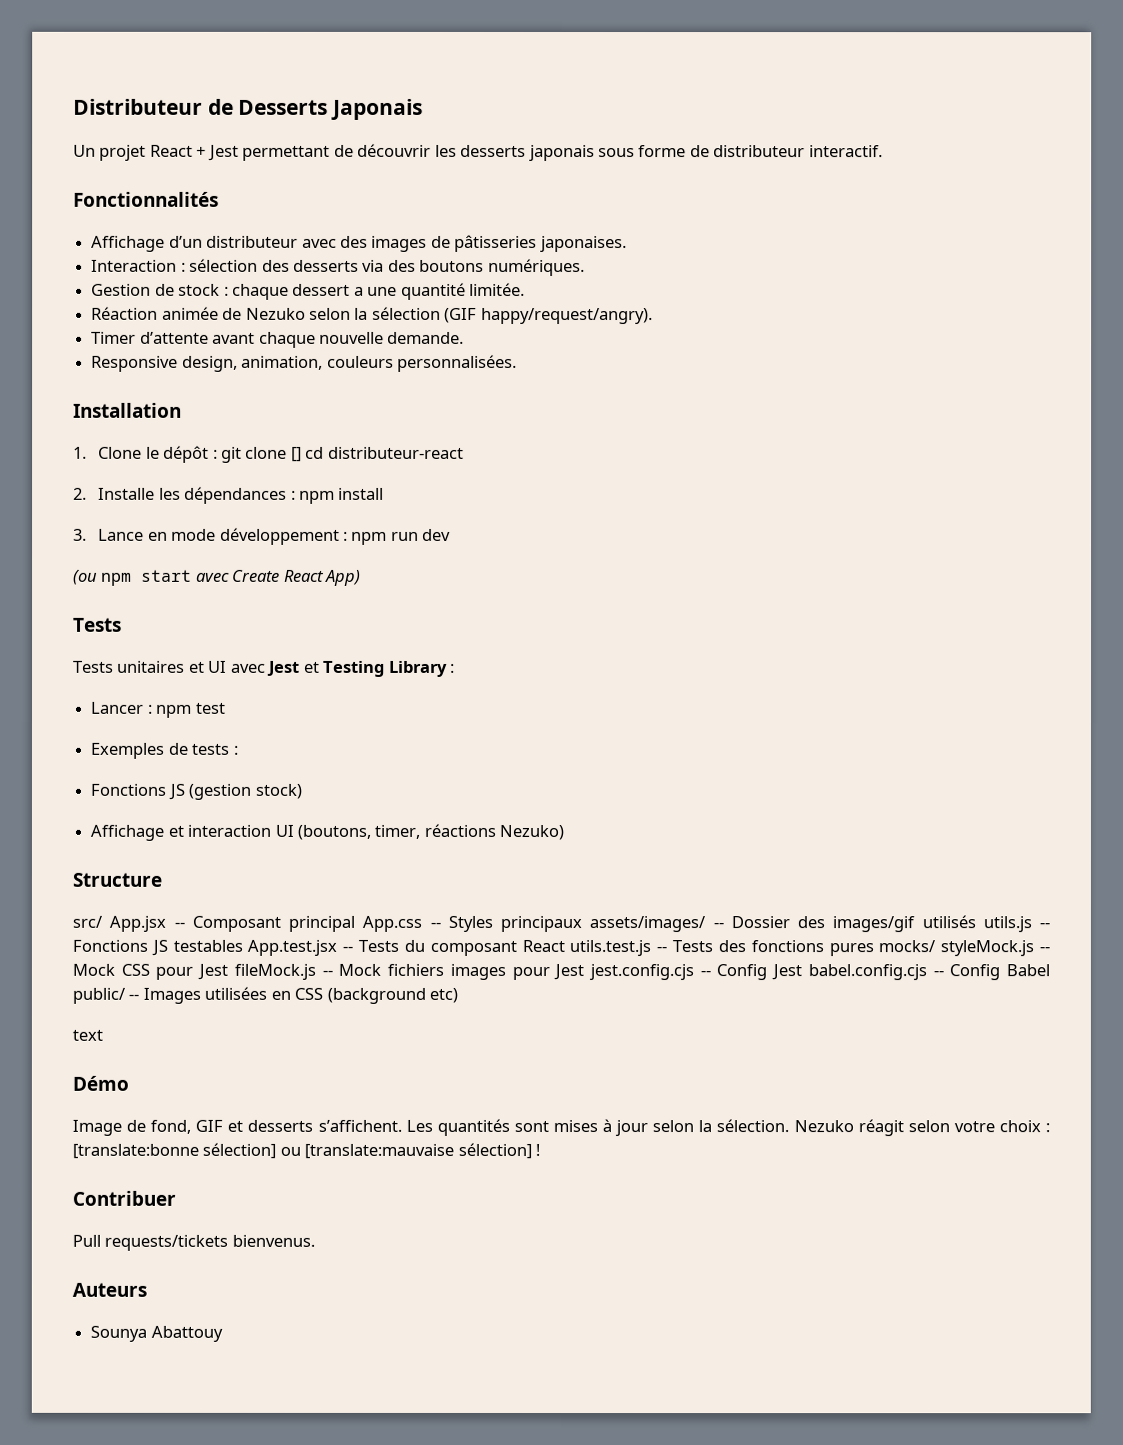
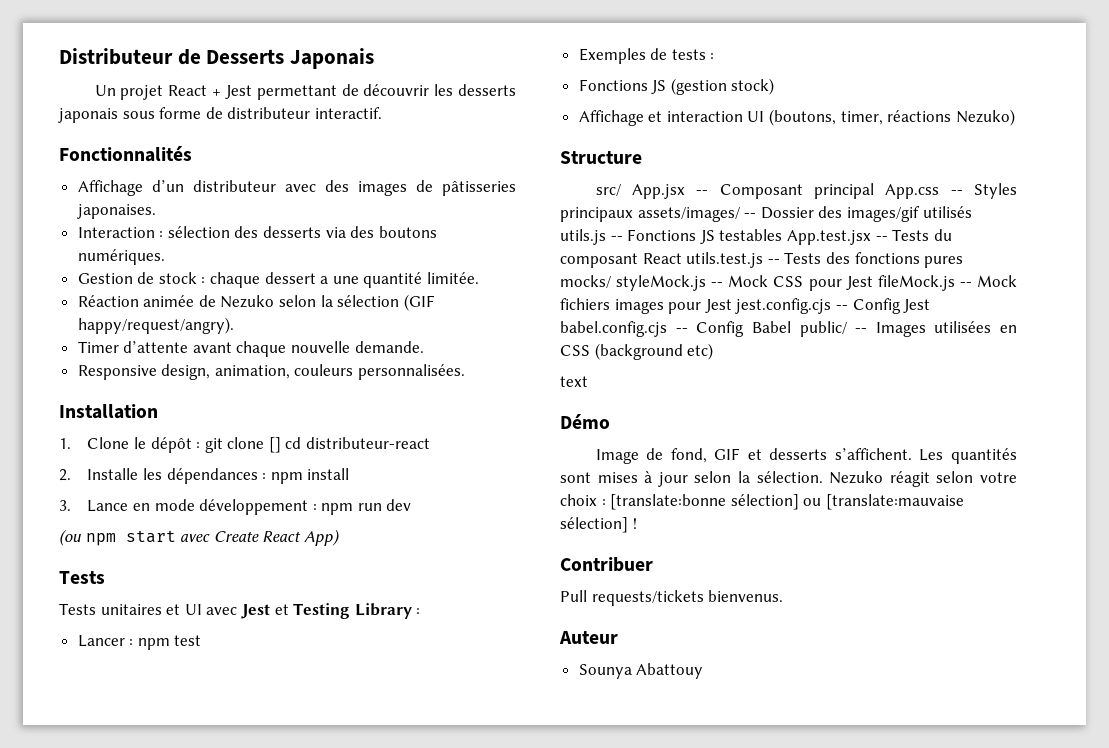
- Auteurs
+ Auteur

